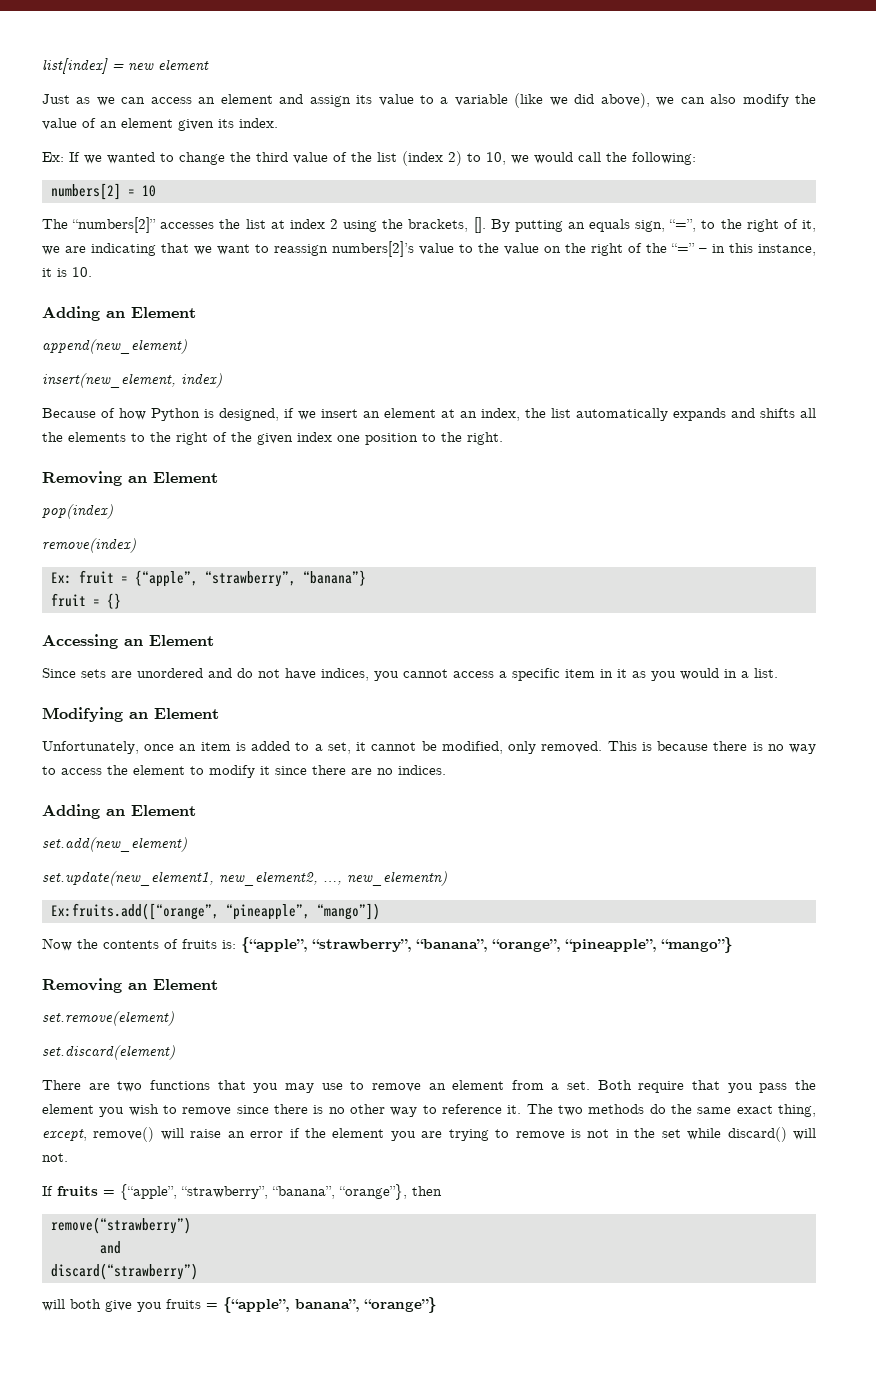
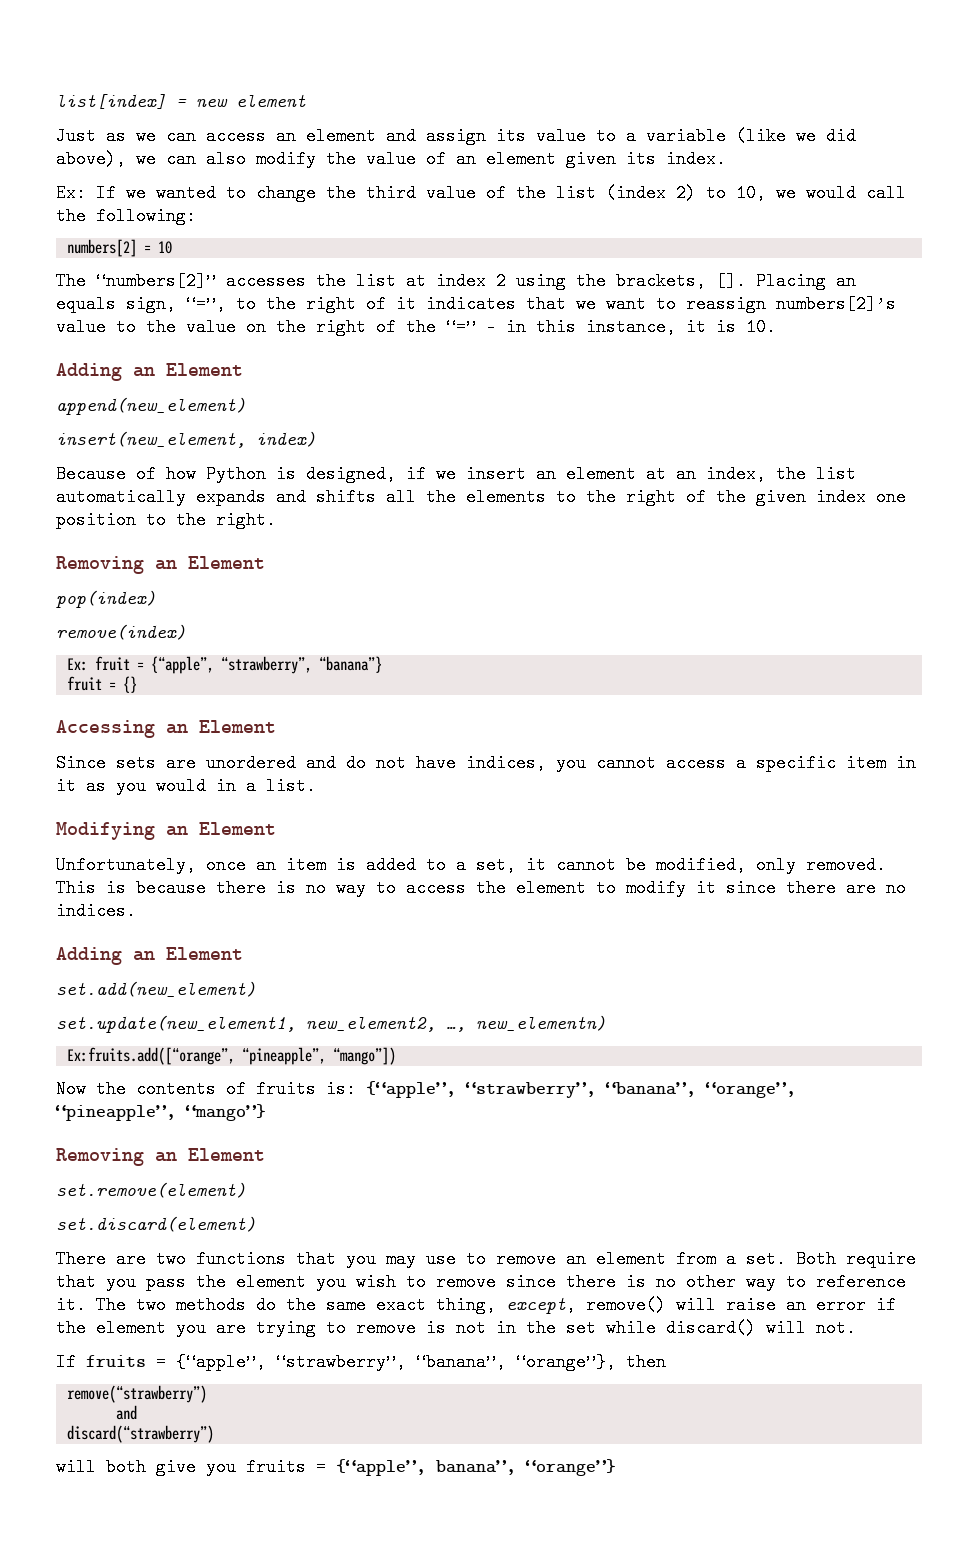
- By putting an equals sign, “=”, to the right of it, we are indicating that we want to reassign numbers[2]’s value to the value on the right of the “=” – in this instance, it is 10.
+ Placing an equals sign, “=”, to the right of it indicates that we want to reassign numbers[2]’s value to the value on the right of the “=” – in this instance, it is 10.

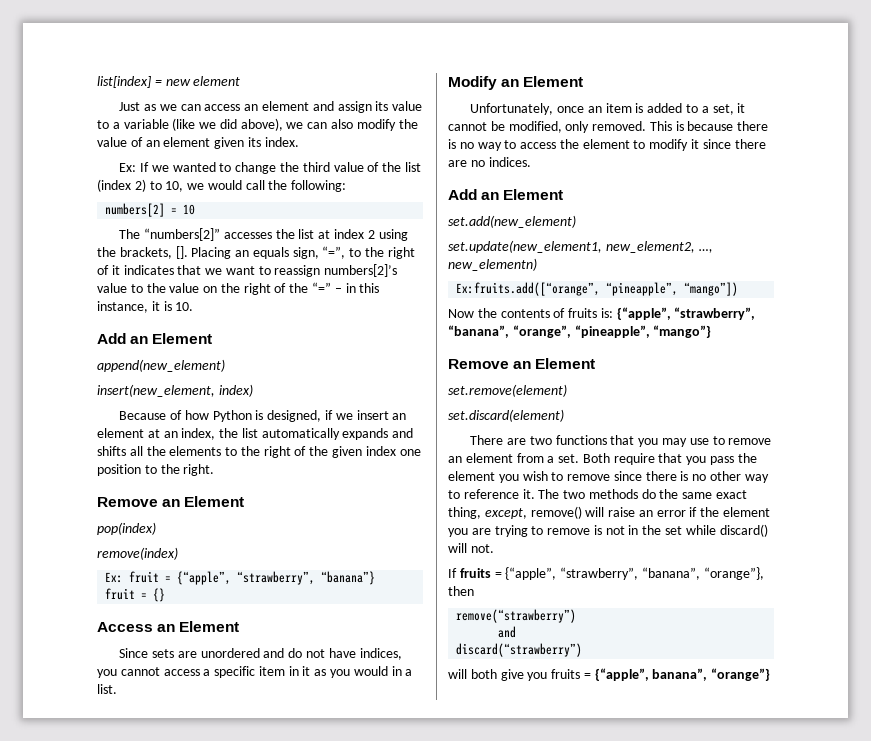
  Placing an equals sign, “=”, to the right of it indicates that we want to reassign numbers[2]’s value to the value on the right of the “=” – in this instance, it is 10.
- Adding an Element
+ Add an Element
  Because of how Python is designed, if we insert an element at an index, the list automatically expands and shifts all the elements to the right of the given index one position to the right.
- Removing an Element
+ Remove an Element
- Accessing an Element
+ Access an Element
- Modifying an Element
+ Modify an Element
  This is because there is no way to access the element to modify it since there are no indices.
- Adding an Element
+ Add an Element
  Now the contents of fruits is: {“apple”, “strawberry”, “banana”, “orange”, “pineapple”, “mango”}
- Removing an Element
+ Remove an Element

